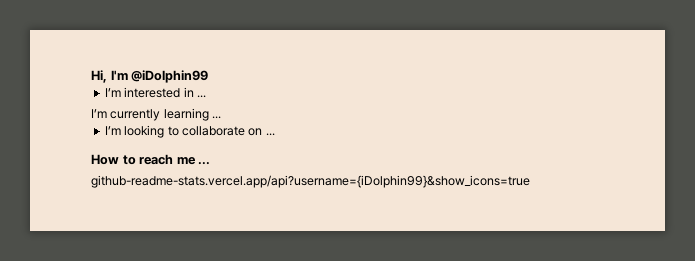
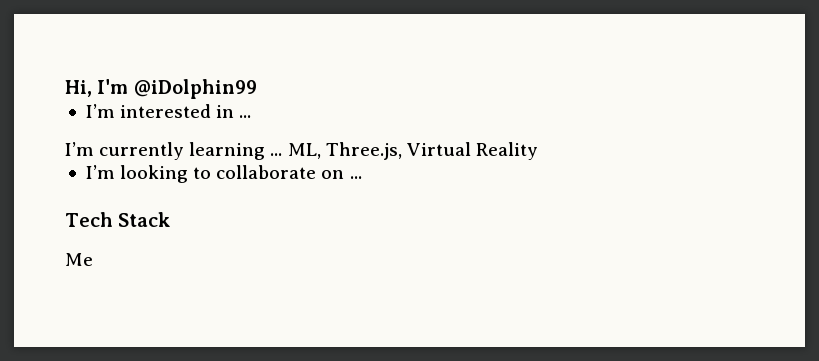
+ ML, Three.js, Virtual Reality
- How to reach me ...
- github-readme-stats.vercel.app/api?username={iDolphin99}&show_icons=true
+ Tech Stack
+ Me

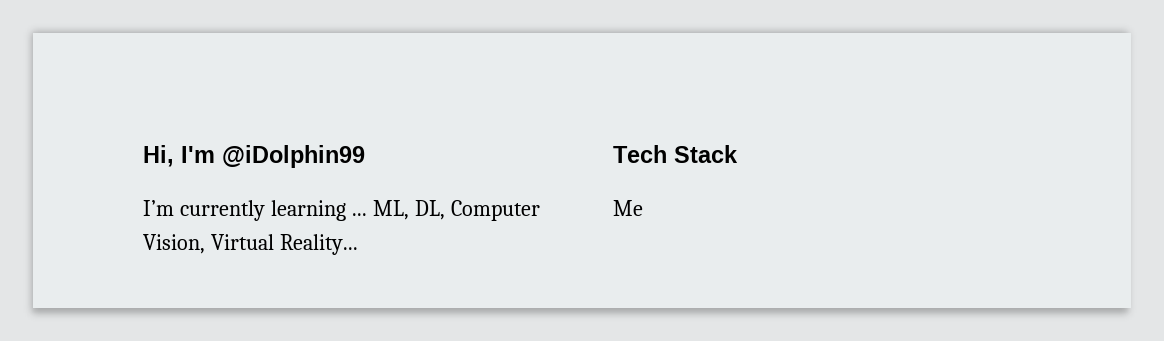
- I’m interested in ...
- ML, Three.js, Virtual Reality
- I’m looking to collaborate on ...
+ ML, DL, Computer Vision, Virtual Reality...

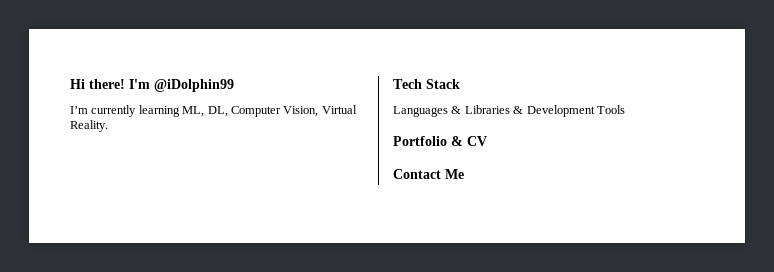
- Hi, I'm @iDolphin99
+ Hi there! I'm @iDolphin99
- I’m currently learning ... ML, DL, Computer Vision, Virtual Reality...
+ I’m currently learning ML, DL, Computer Vision, Virtual Reality.
- Me
+ Languages & Libraries & Development Tools
+ Portfolio & CV
+ Contact Me

